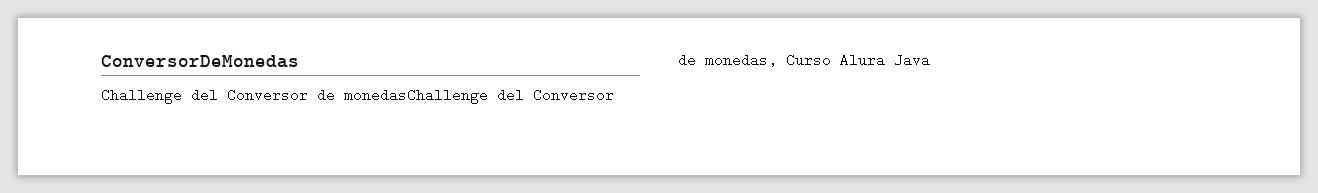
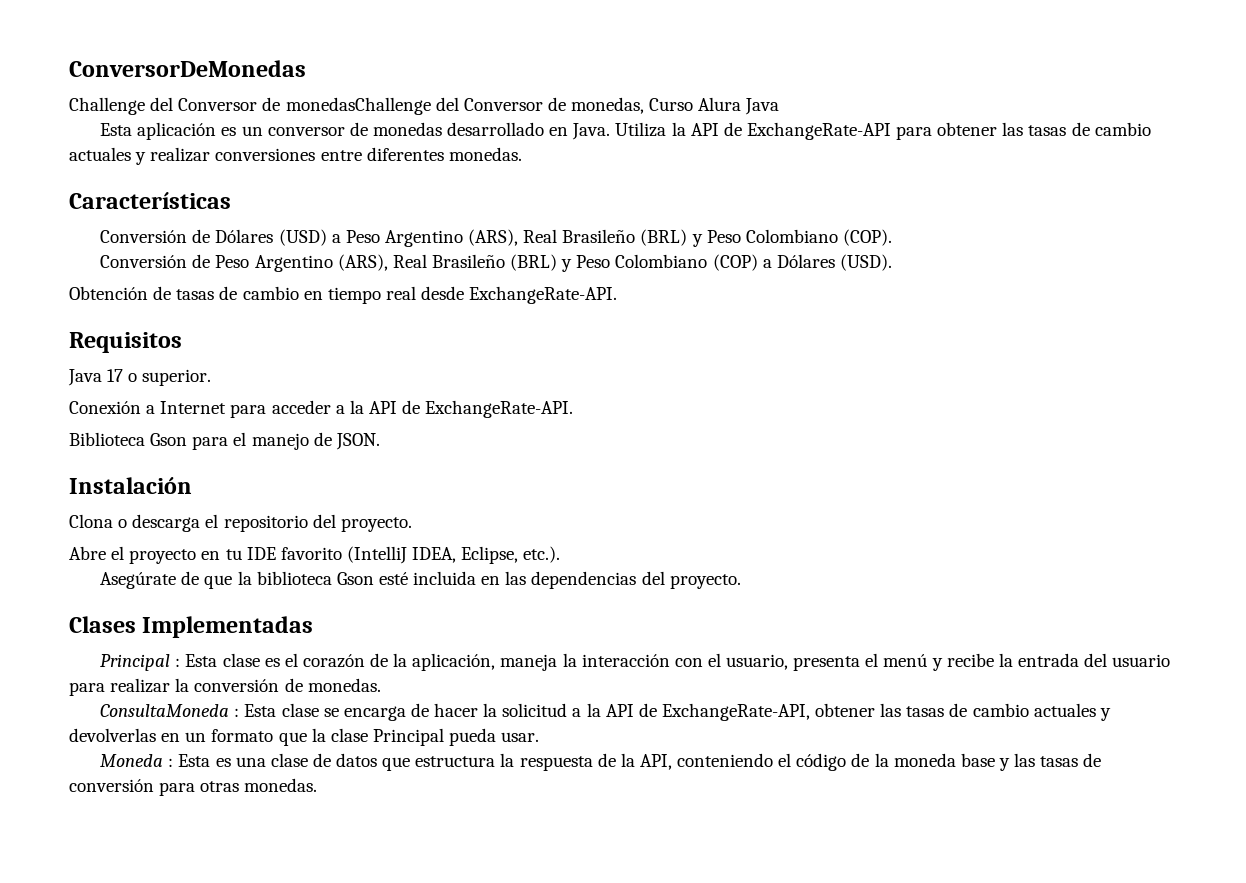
+ Esta aplicación es un conversor de monedas desarrollado en Java. Utiliza la API de ExchangeRate-API para obtener las tasas de cambio actuales y realizar conversiones entre diferentes monedas.
+ Características
+ Conversión de Dólares (USD) a Peso Argentino (ARS), Real Brasileño (BRL) y Peso Colombiano (COP).
+ Conversión de Peso Argentino (ARS), Real Brasileño (BRL) y Peso Colombiano (COP) a Dólares (USD).
+ Obtención de tasas de cambio en tiempo real desde ExchangeRate-API.
+ Requisitos
+ Java 17 o superior.
+ Conexión a Internet para acceder a la API de ExchangeRate-API.
+ Biblioteca Gson para el manejo de JSON.
+ Instalación
+ Clona o descarga el repositorio del proyecto.
+ Abre el proyecto en tu IDE favorito (IntelliJ IDEA, Eclipse, etc.).
+ Asegúrate de que la biblioteca Gson esté incluida en las dependencias del proyecto.
+ Clases Implementadas
+ Principal : Esta clase es el corazón de la aplicación, maneja la interacción con el usuario, presenta el menú y recibe la entrada del usuario para realizar la conversión de monedas.
+ ConsultaMoneda : Esta clase se encarga de hacer la solicitud a la API de ExchangeRate-API, obtener las tasas de cambio actuales y devolverlas en un formato que la clase Principal pueda usar.
+ Moneda : Esta es una clase de datos que estructura la respuesta de la API, conteniendo el código de la moneda base y las tasas de conversión para otras monedas.

